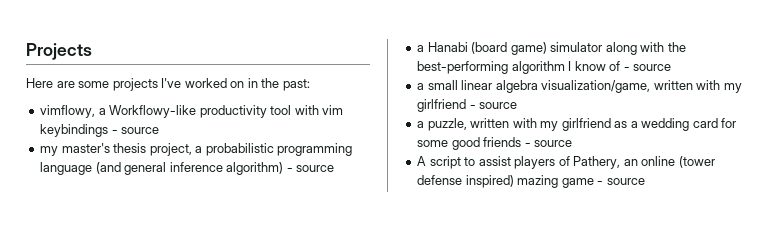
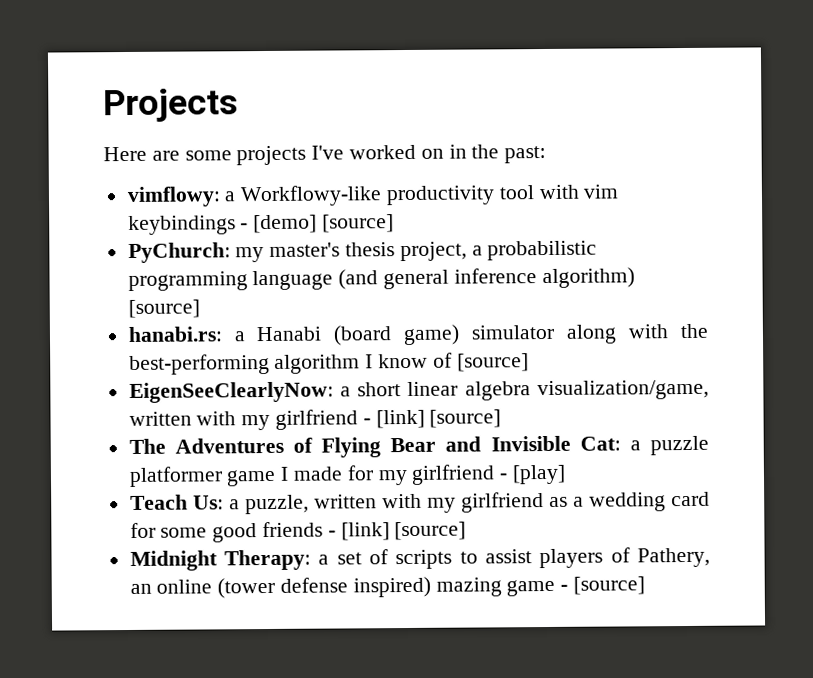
- vimflowy, a Workflowy-like productivity tool with vim keybindings - source
- my master's thesis project, a probabilistic programming language (and general inference algorithm) - source
- a Hanabi (board game) simulator along with the best-performing algorithm I know of - source
- a small linear algebra visualization/game, written with my girlfriend - source
- a puzzle, written with my girlfriend as a wedding card for some good friends - source
- A script to assist players of Pathery, an online (tower defense inspired) mazing game - source
+ vimflowy: a Workflowy-like productivity tool with vim keybindings - [demo] [source]
+ PyChurch: my master's thesis project, a probabilistic programming language (and general inference algorithm) [source]
+ hanabi.rs: a Hanabi (board game) simulator along with the best-performing algorithm I know of [source]
+ EigenSeeClearlyNow: a short linear algebra visualization/game, written with my girlfriend - [link] [source]
+ The Adventures of Flying Bear and Invisible Cat: a puzzle platformer game I made for my girlfriend - [play]
+ Teach Us: a puzzle, written with my girlfriend as a wedding card for some good friends - [link] [source]
+ Midnight Therapy: a set of scripts to assist players of Pathery, an online (tower defense inspired) mazing game - [source]

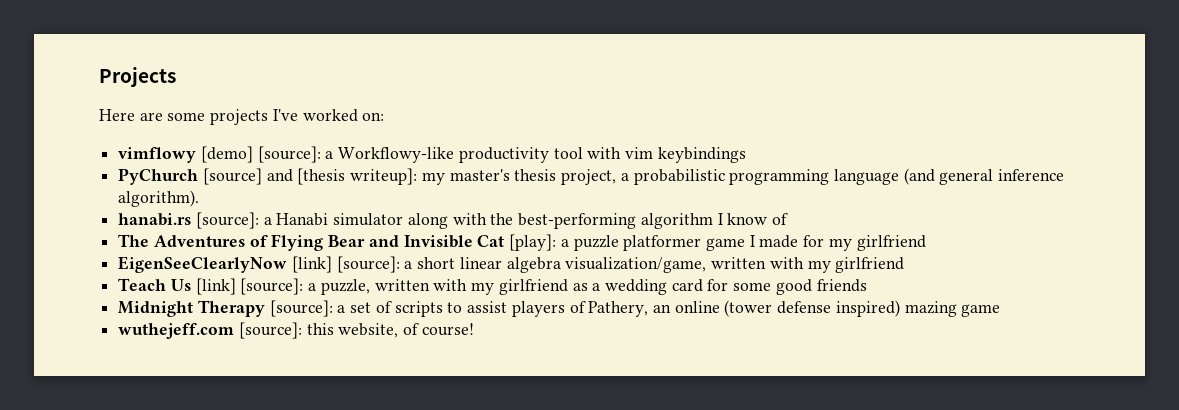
- Here are some projects I've worked on in the past:
- vimflowy: a Workflowy-like productivity tool with vim keybindings - [demo] [source]
- PyChurch: my master's thesis project, a probabilistic programming language (and general inference algorithm) [source]
- hanabi.rs: a Hanabi (board game) simulator along with the best-performing algorithm I know of [source]
- EigenSeeClearlyNow: a short linear algebra visualization/game, written with my girlfriend - [link] [source]
- The Adventures of Flying Bear and Invisible Cat: a puzzle platformer game I made for my girlfriend - [play]
- Teach Us: a puzzle, written with my girlfriend as a wedding card for some good friends - [link] [source]
+ Here are some projects I've worked on:
+ vimflowy [demo] [source]: a Workflowy-like productivity tool with vim keybindings
+ PyChurch [source] and [thesis writeup]: my master's thesis project, a probabilistic programming language (and general inference algorithm).
+ hanabi.rs [source]: a Hanabi simulator along with the best-performing algorithm I know of
+ The Adventures of Flying Bear and Invisible Cat [play]: a puzzle platformer game I made for my girlfriend
+ EigenSeeClearlyNow [link] [source]: a short linear algebra visualization/game, written with my girlfriend
+ Teach Us [link] [source]: a puzzle, written with my girlfriend as a wedding card for some good friends
- Midnight Therapy: a set of scripts to assist players of Pathery, an online (tower defense inspired) mazing game - [source]
+ Midnight Therapy [source]: a set of scripts to assist players of Pathery, an online (tower defense inspired) mazing game
+ wuthejeff.com [source]: this website, of course!

